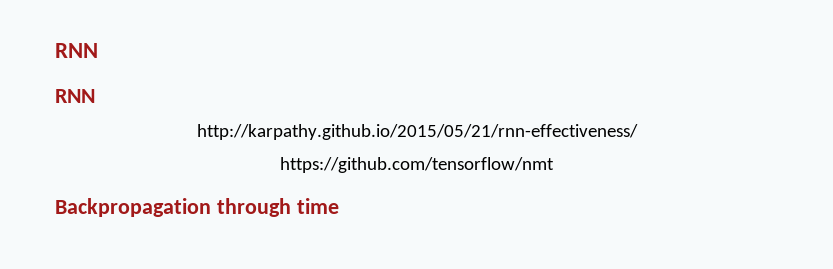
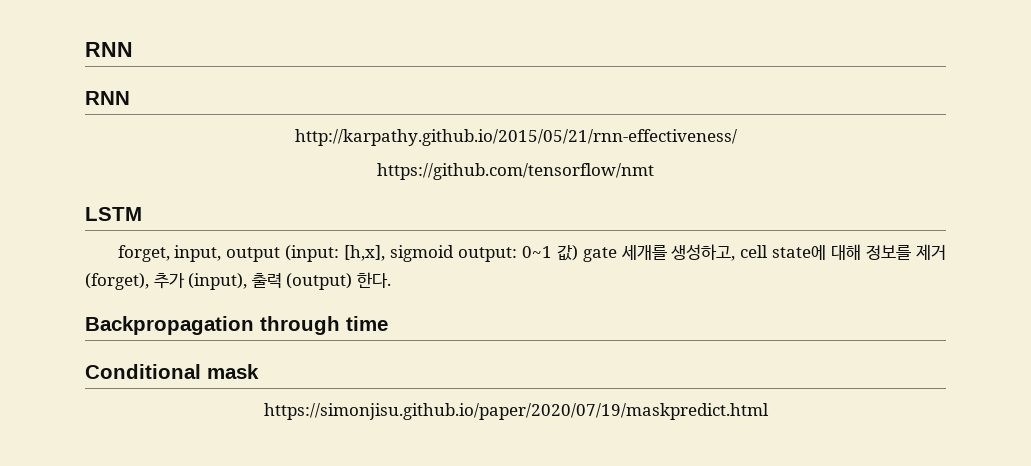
+ LSTM
+ forget, input, output (input: [h,x], sigmoid output: 0~1 값) gate 세개를 생성하고, cell state에 대해 정보를 제거 (forget), 추가 (input), 출력 (output) 한다.
+ Conditional mask
+ https://simonjisu.github.io/paper/2020/07/19/maskpredict.html

